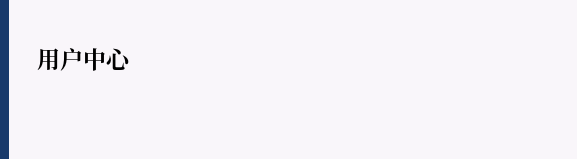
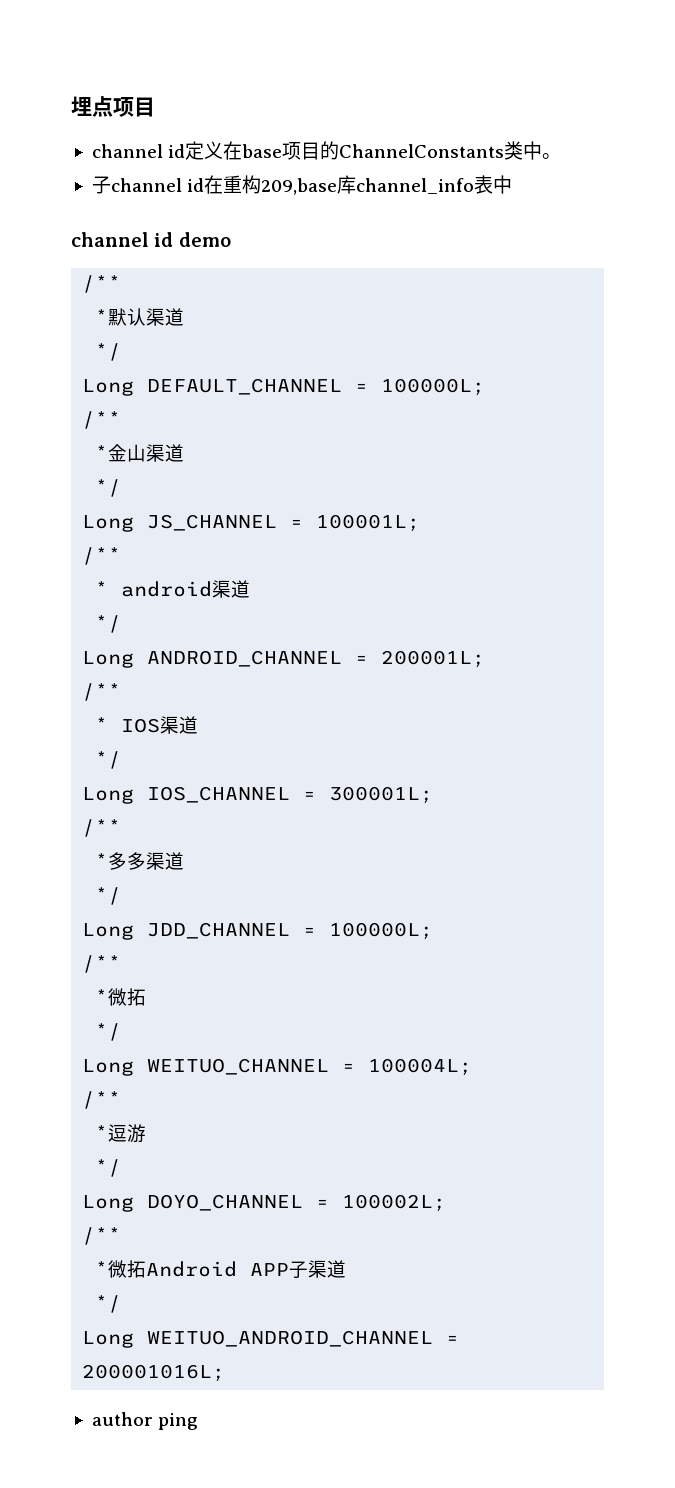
- 用户中心
+ 埋点项目
+ channel id定义在base项目的ChannelConstants类中。
+ 子channel id在重构209,base库channel_info表中
+ channel id demo
+ /**
+ *默认渠道
+ */
+ Long DEFAULT_CHANNEL = 100000L;
+ /**
+ *金山渠道
+ */
+ Long JS_CHANNEL = 100001L;
+ /**
+ * android渠道
+ */
+ Long ANDROID_CHANNEL = 200001L;
+ /**
+ * IOS渠道
+ */
+ Long IOS_CHANNEL = 300001L;
+ /**
+ *多多渠道
+ */
+ Long JDD_CHANNEL = 100000L;
+ /**
+ *微拓
+ */
+ Long WEITUO_CHANNEL = 100004L;
+ /**
+ *逗游
+ */
+ Long DOYO_CHANNEL = 100002L;
+ /**
+ *微拓Android APP子渠道
+ */
+ Long WEITUO_ANDROID_CHANNEL = 200001016L;
+ author ping

